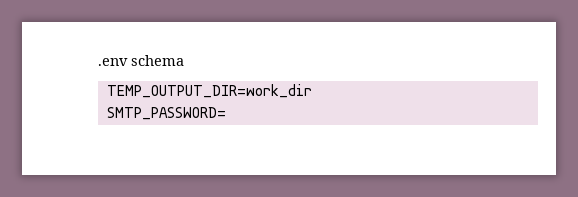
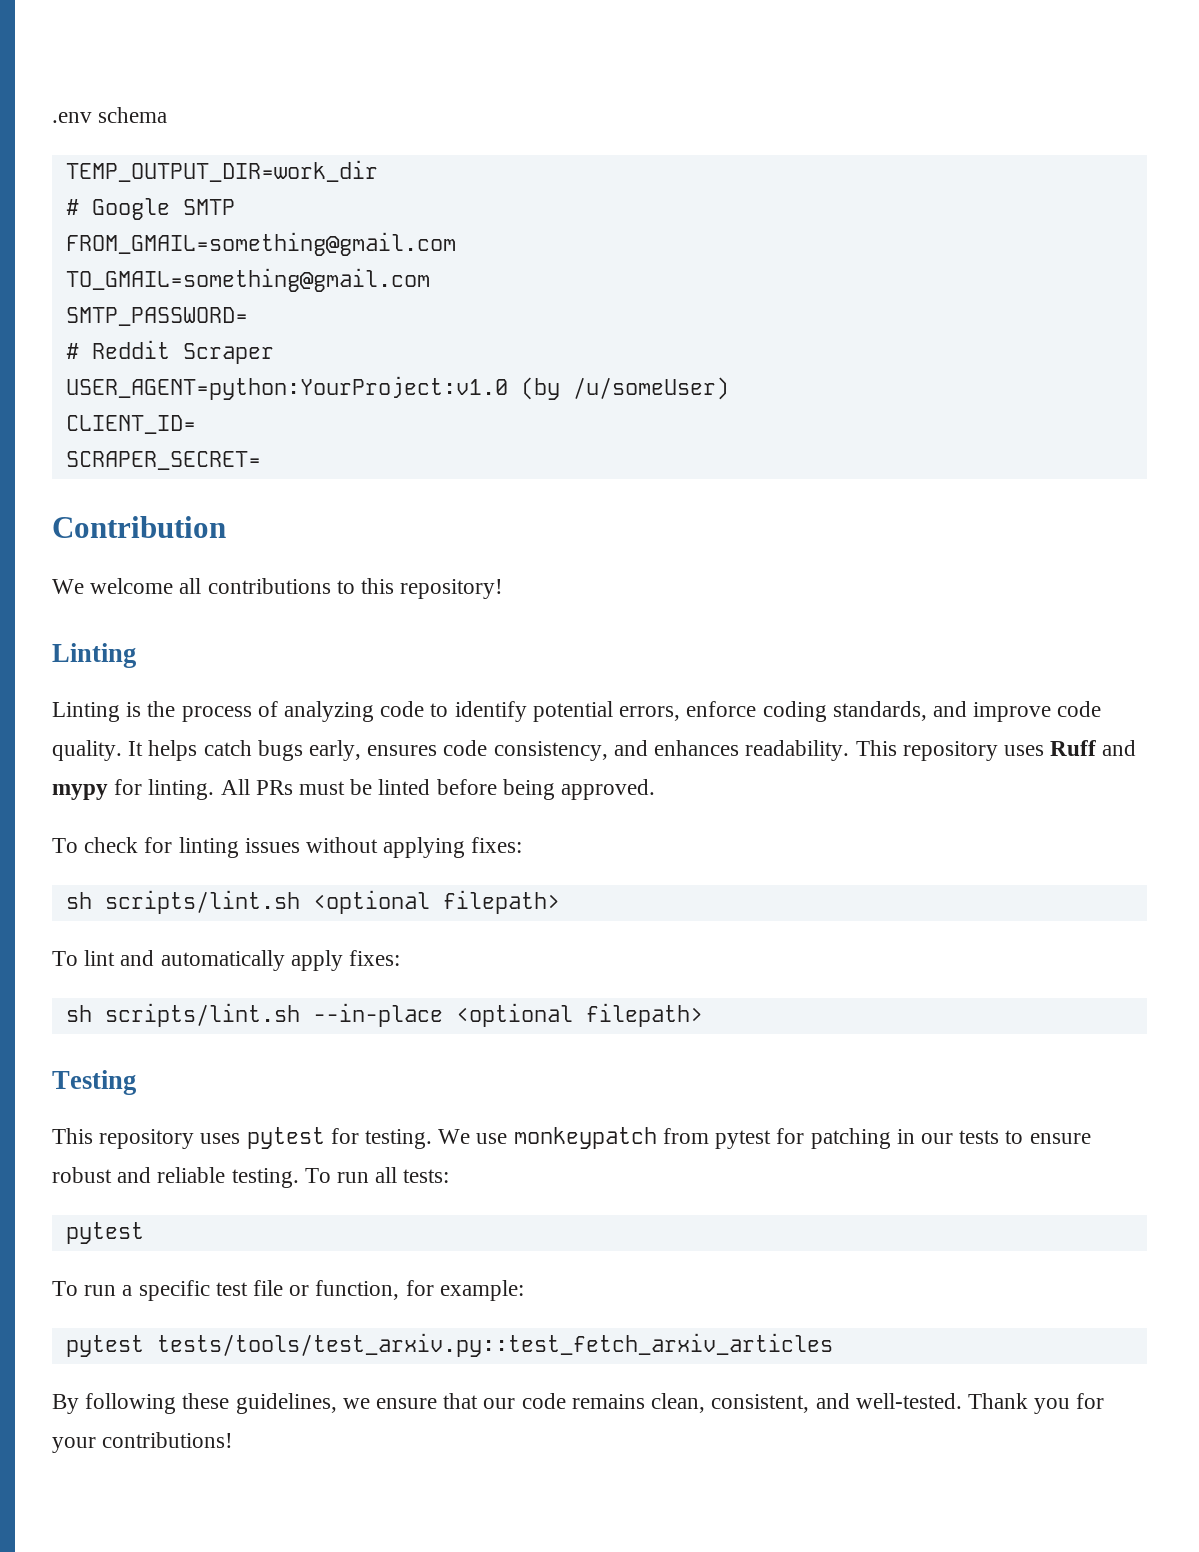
+ # Google SMTP
+ FROM_GMAIL=something@gmail.com
+ TO_GMAIL=something@gmail.com
  SMTP_PASSWORD=
+ # Reddit Scraper
+ USER_AGENT=python:YourProject:v1.0 (by /u/someUser)
+ CLIENT_ID=
+ SCRAPER_SECRET=
+ Contribution
+ We welcome all contributions to this repository!
+ Linting
+ Linting is the process of analyzing code to identify potential errors, enforce coding standards, and improve code quality. It helps catch bugs early, ensures code consistency, and enhances readability. This repository uses Ruff and mypy for linting. All PRs must be linted before being approved.
+ To check for linting issues without applying fixes:
+ sh scripts/lint.sh <optional filepath>
+ To lint and automatically apply fixes:
+ sh scripts/lint.sh --in-place <optional filepath>
+ Testing
+ This repository uses pytest for testing. We use monkeypatch from pytest for patching in our tests to ensure robust and reliable testing. To run all tests:
+ pytest
+ To run a specific test file or function, for example:
+ pytest tests/tools/test_arxiv.py::test_fetch_arxiv_articles
+ By following these guidelines, we ensure that our code remains clean, consistent, and well-tested. Thank you for your contributions!

